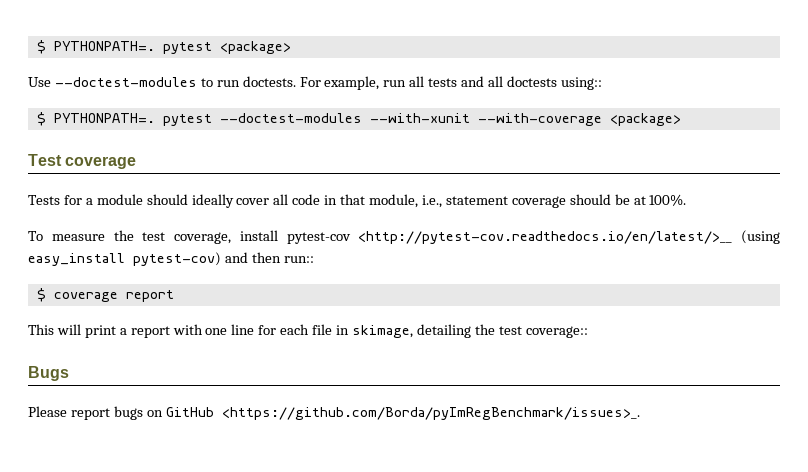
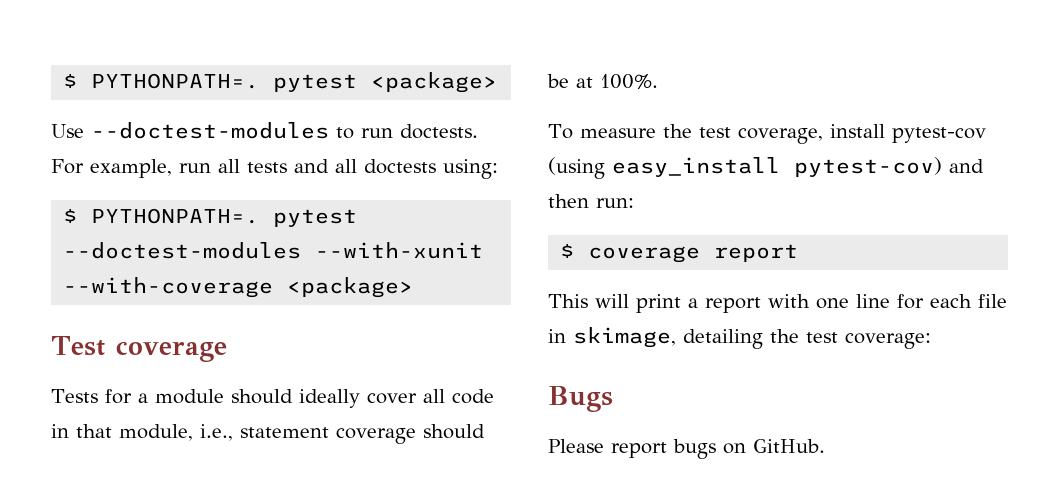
- For example, run all tests and all doctests using::
+ For example, run all tests and all doctests using:
- To measure the test coverage, install pytest-cov <http://pytest-cov.readthedocs.io/en/latest/>__ (using easy_install pytest-cov) and then run::
+ To measure the test coverage, install pytest-cov (using easy_install pytest-cov) and then run:
- This will print a report with one line for each file in skimage, detailing the test coverage::
+ This will print a report with one line for each file in skimage, detailing the test coverage:
- Please report bugs on GitHub <https://github.com/Borda/pyImRegBenchmark/issues>_.
+ Please report bugs on GitHub.

